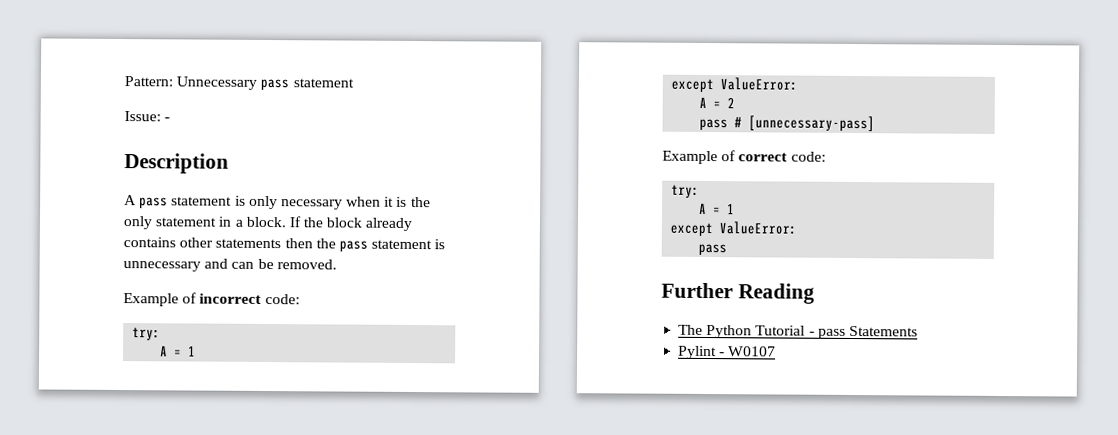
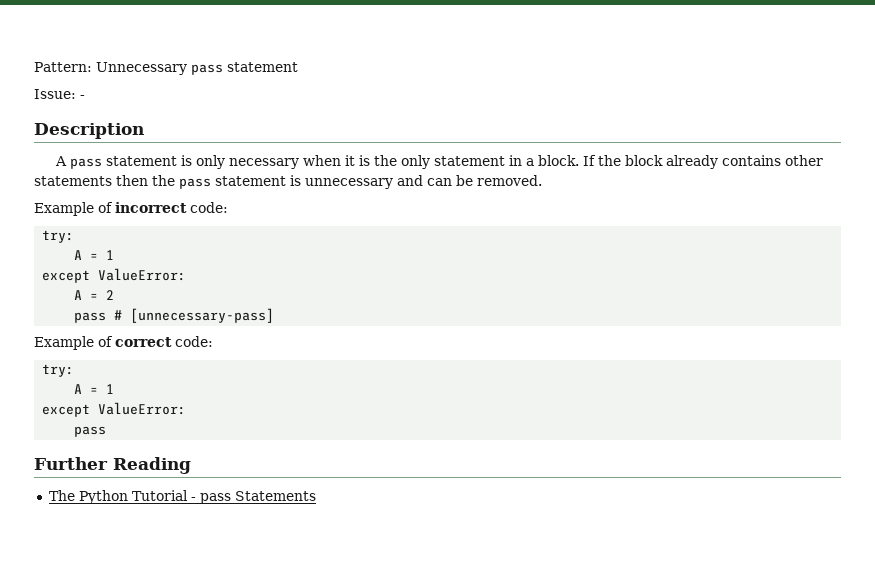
- Pylint - W0107

